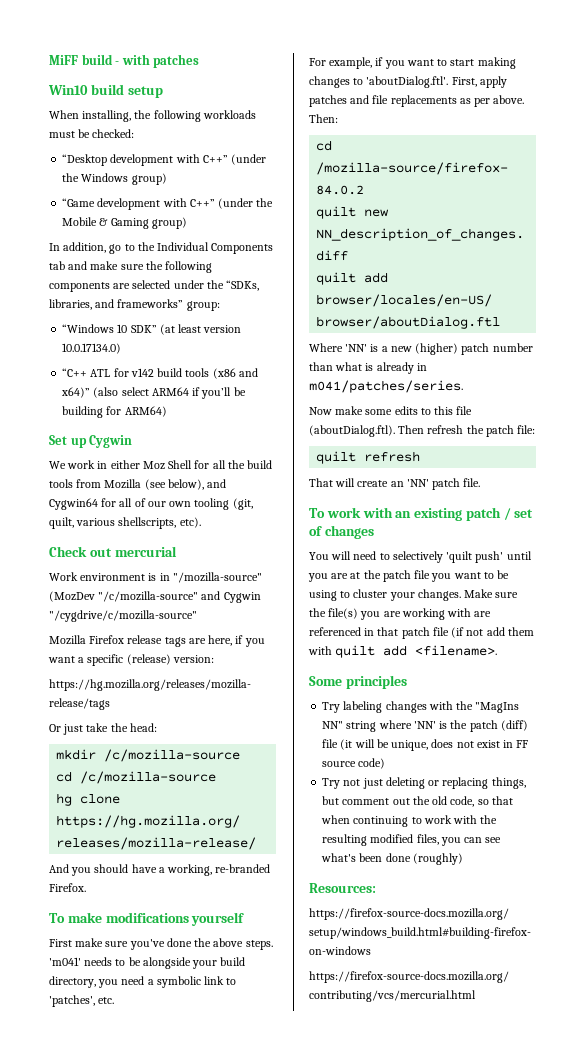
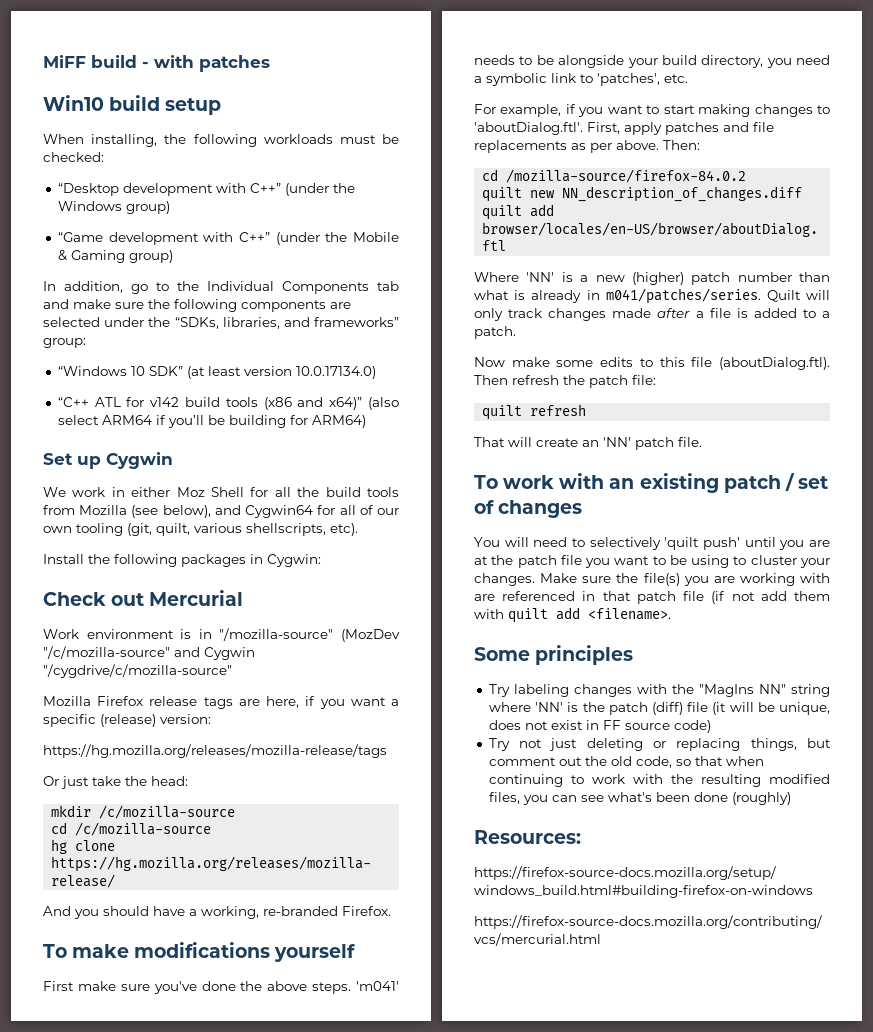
+ Install the following packages in Cygwin:
- Check out mercurial
+ Check out Mercurial
+ Quilt will only track changes made after a file is added to a patch.

